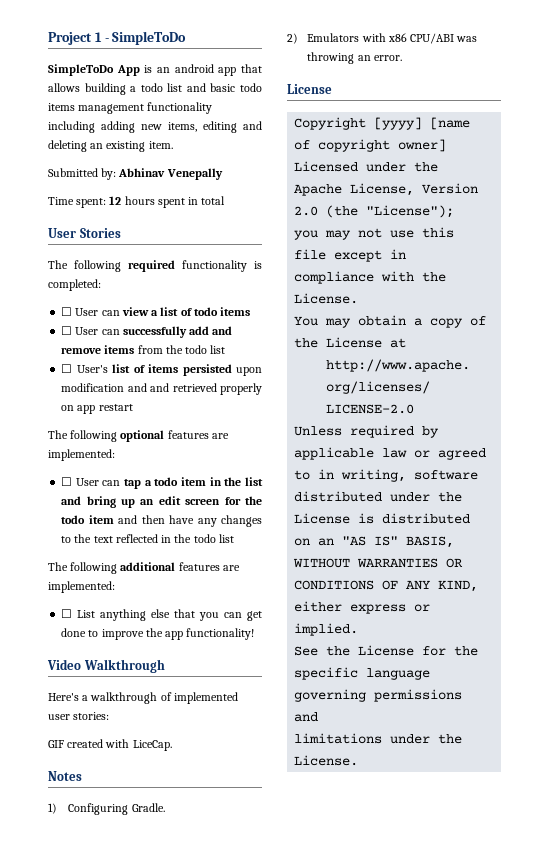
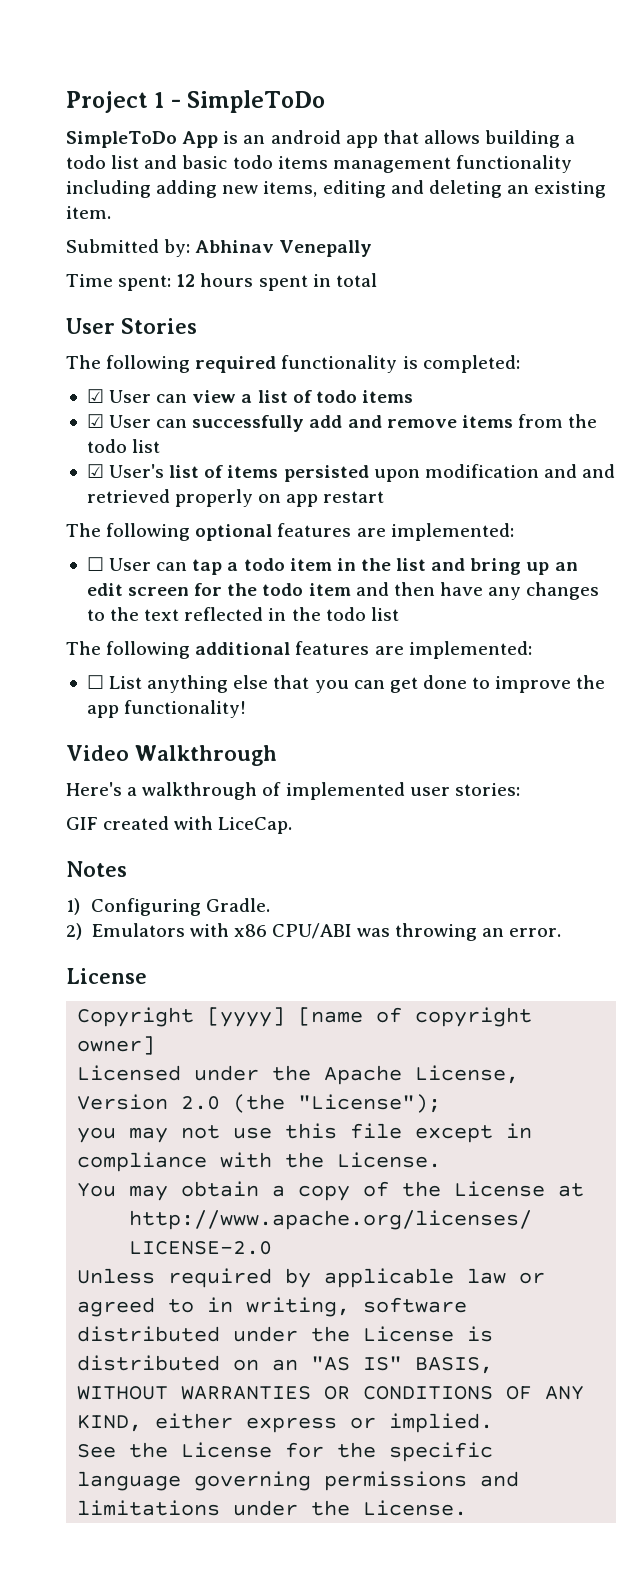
- ☐ User can view a list of todo items
+ ☑ User can view a list of todo items
- ☐ User can successfully add and remove items from the todo list
+ ☑ User can successfully add and remove items from the todo list
- ☐ User's list of items persisted upon modification and and retrieved properly on app restart
+ ☑ User's list of items persisted upon modification and and retrieved properly on app restart

